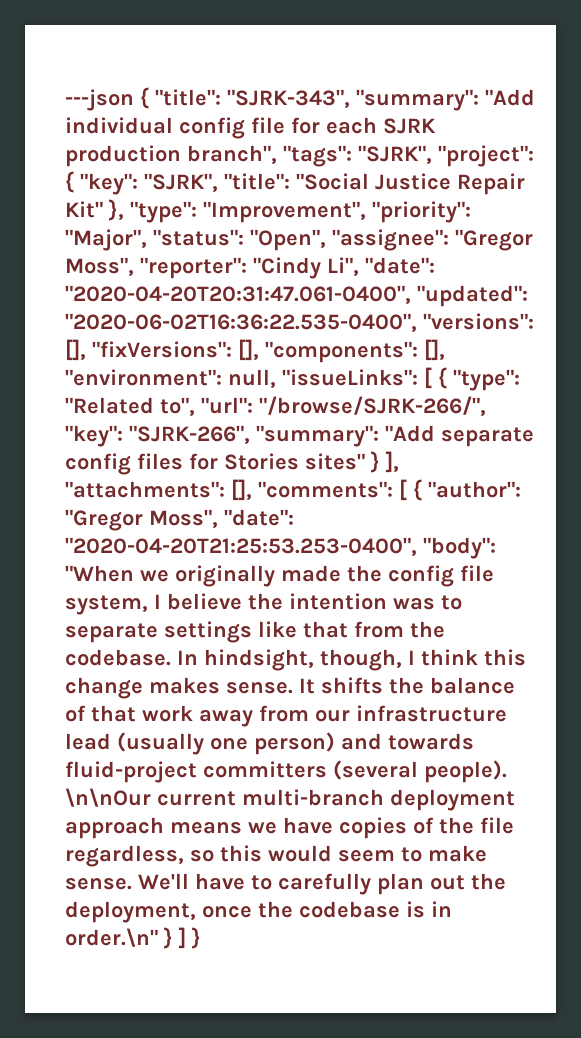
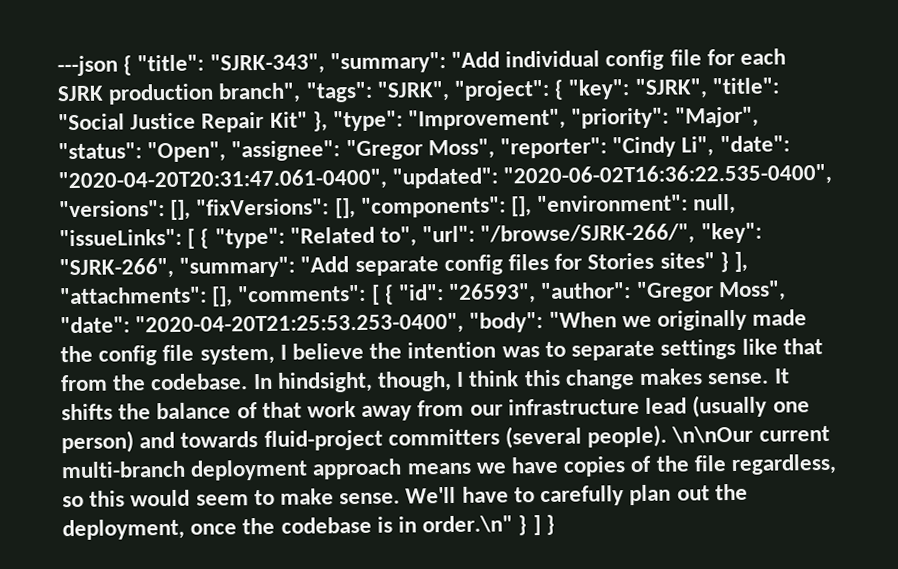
- [ { "author":
+ [ { "id": "26593", "author":

